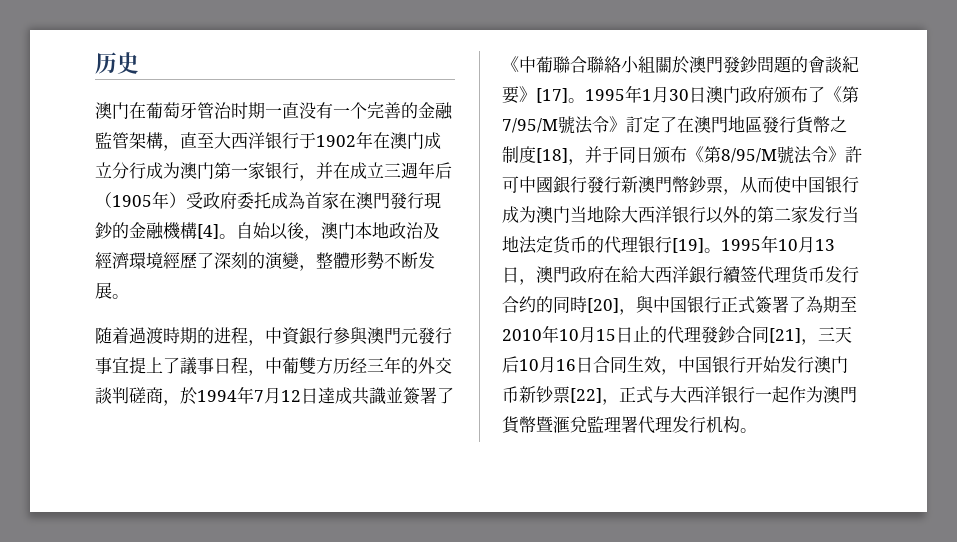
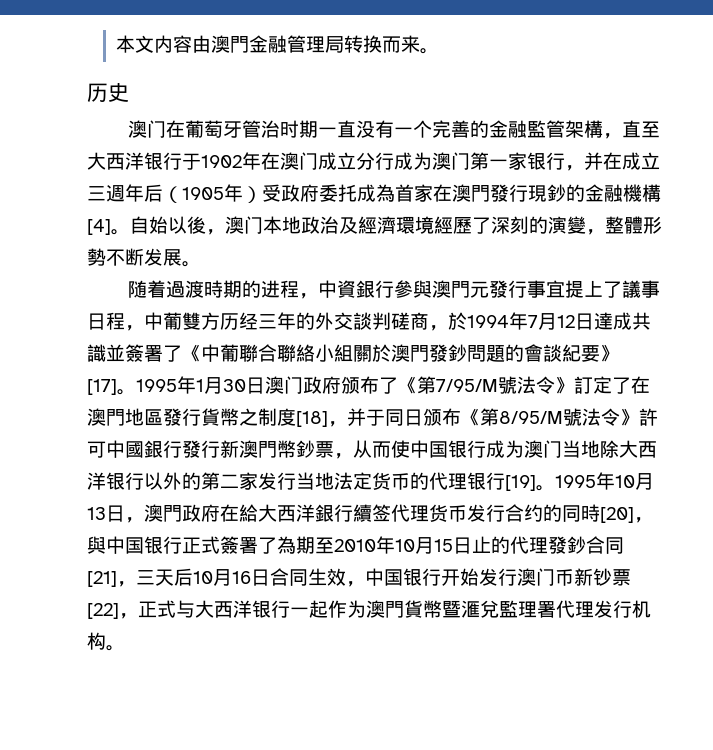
+ 本文内容由澳門金融管理局转换而来。

